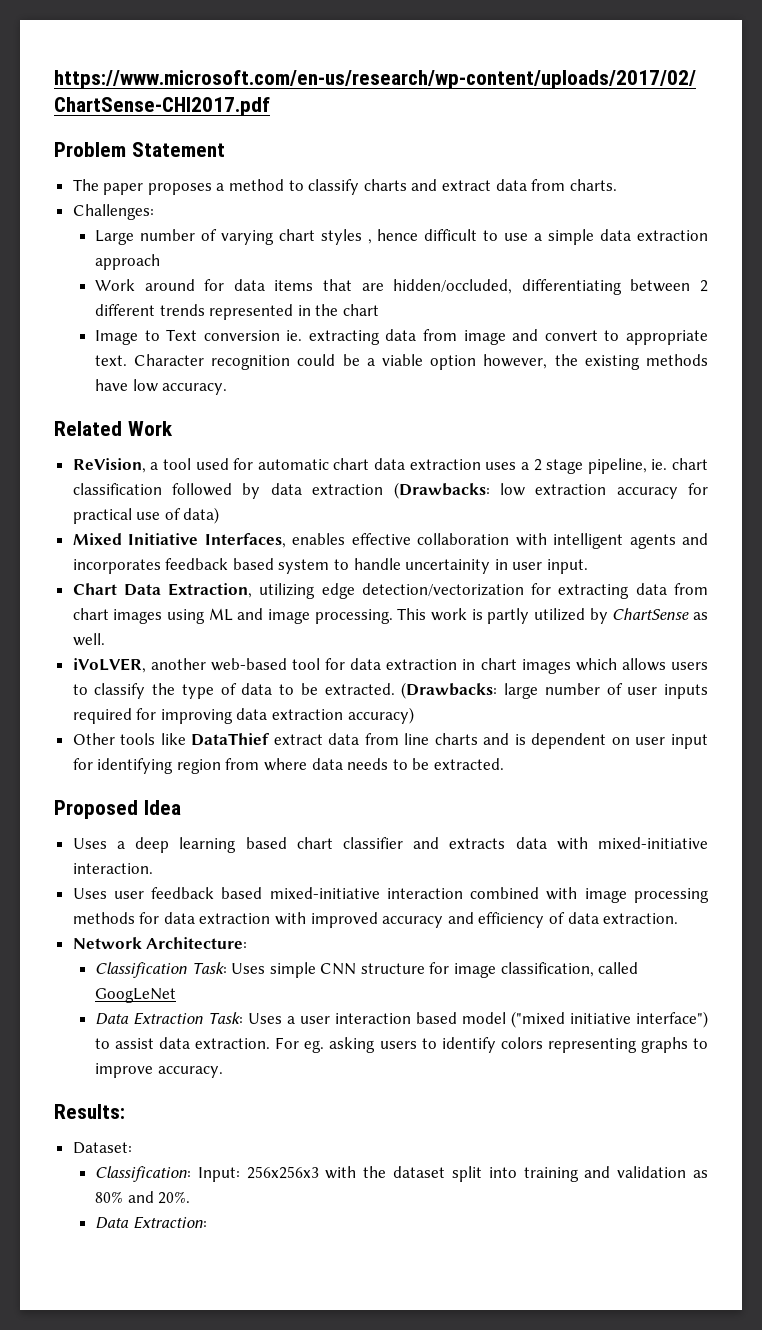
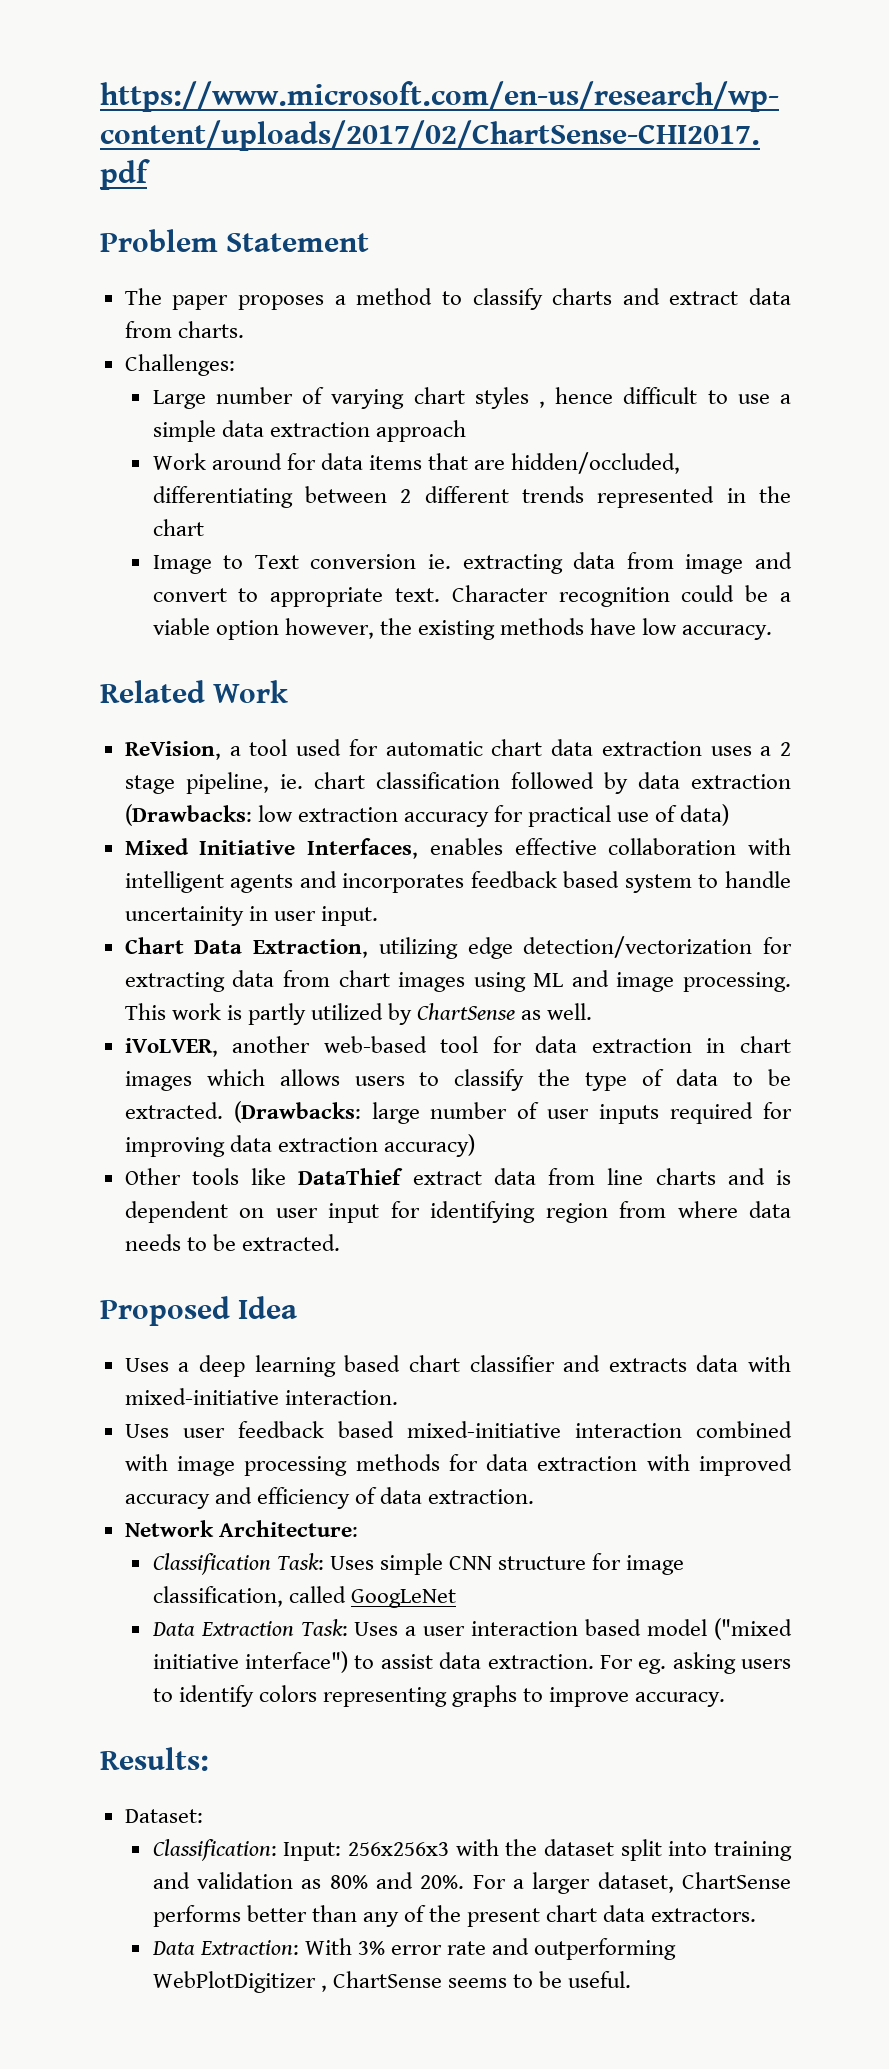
- Classification: Input: 256x256x3 with the dataset split into training and validation as 80% and 20%.
- Data Extraction:
+ Classification: Input: 256x256x3 with the dataset split into training and validation as 80% and 20%. For a larger dataset, ChartSense performs better than any of the present chart data extractors.
+ Data Extraction: With 3% error rate and outperforming WebPlotDigitizer , ChartSense seems to be useful.

